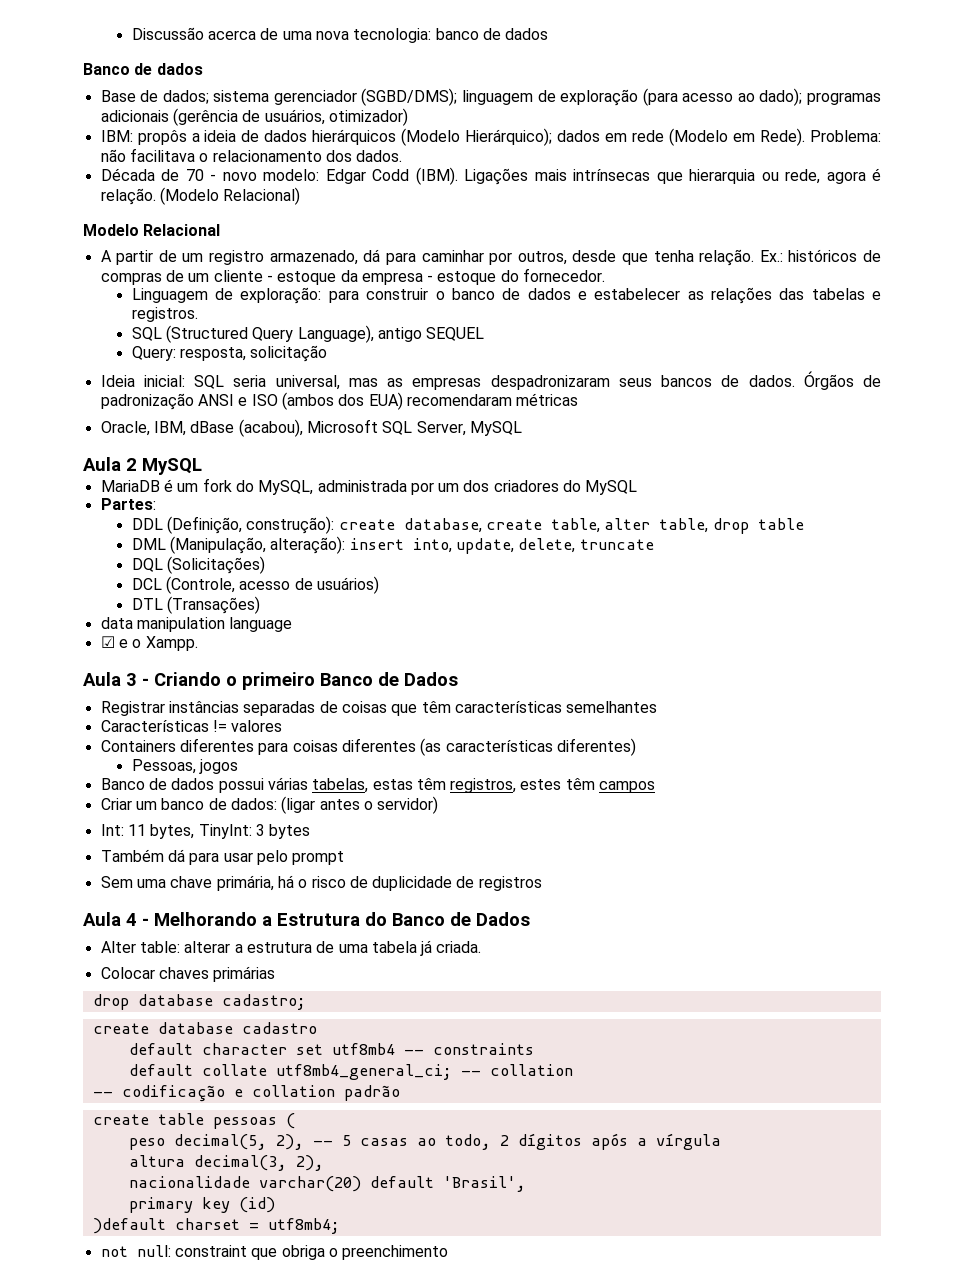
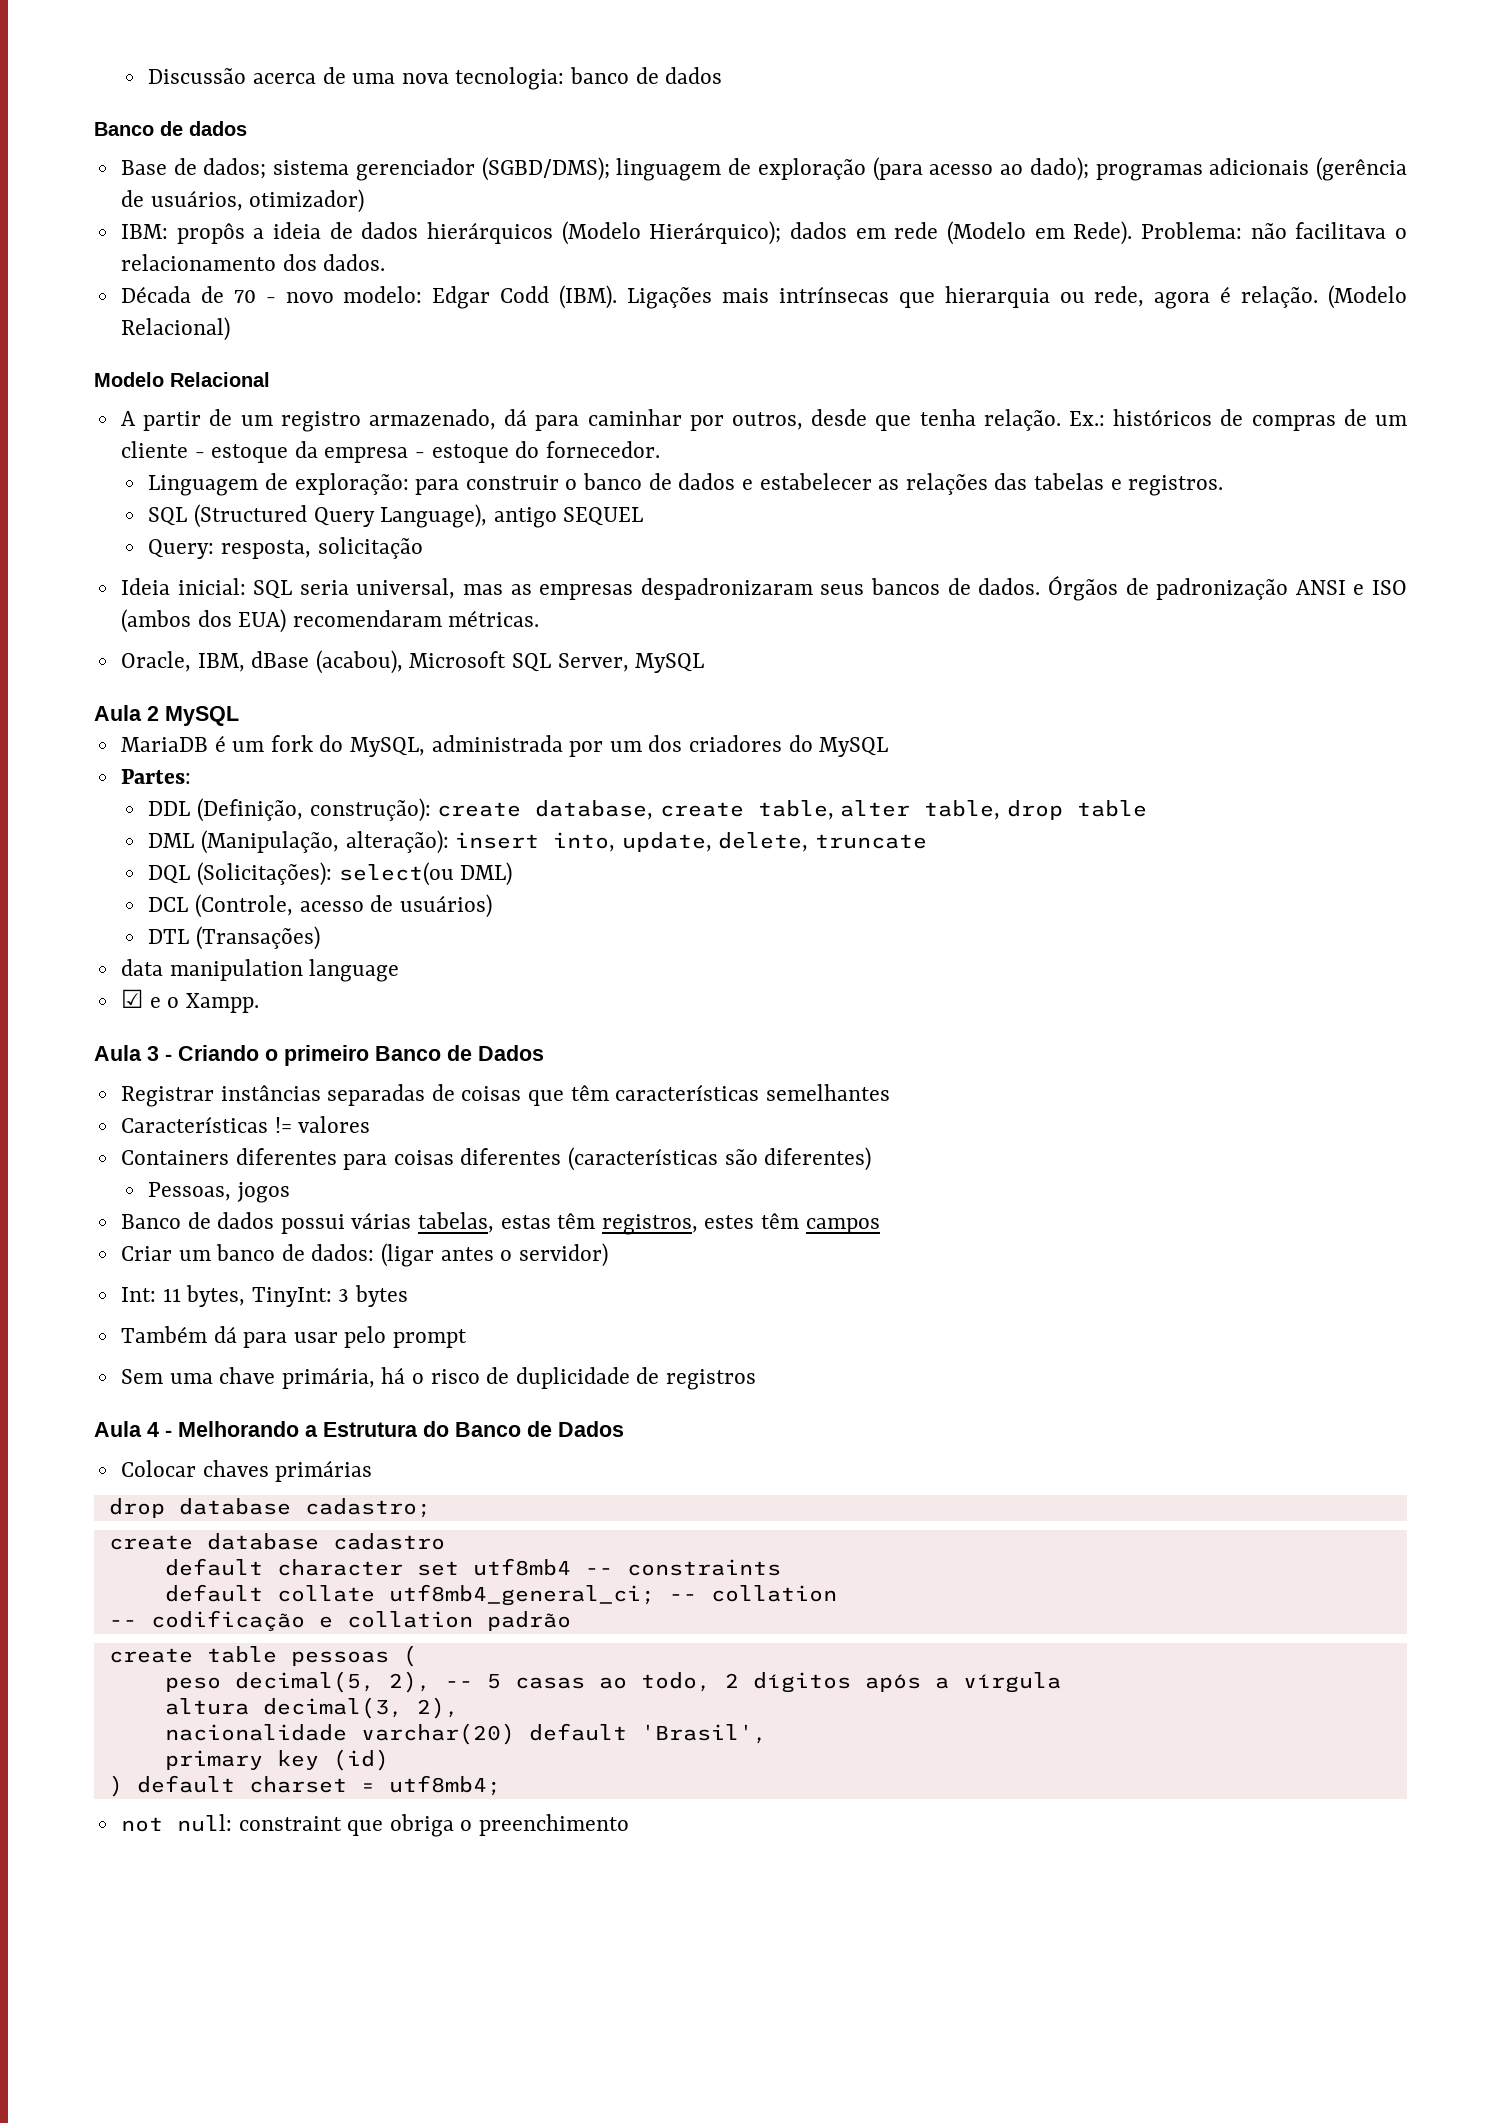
- Órgãos de padronização ANSI e ISO (ambos dos EUA) recomendaram métricas
+ Órgãos de padronização ANSI e ISO (ambos dos EUA) recomendaram métricas.
- DQL (Solicitações)
+ DQL (Solicitações): select(ou DML)
- Containers diferentes para coisas diferentes (as características diferentes)
+ Containers diferentes para coisas diferentes (características são diferentes)
- Alter table: alterar a estrutura de uma tabela já criada.
- )default charset = utf8mb4;
+ ) default charset = utf8mb4;

